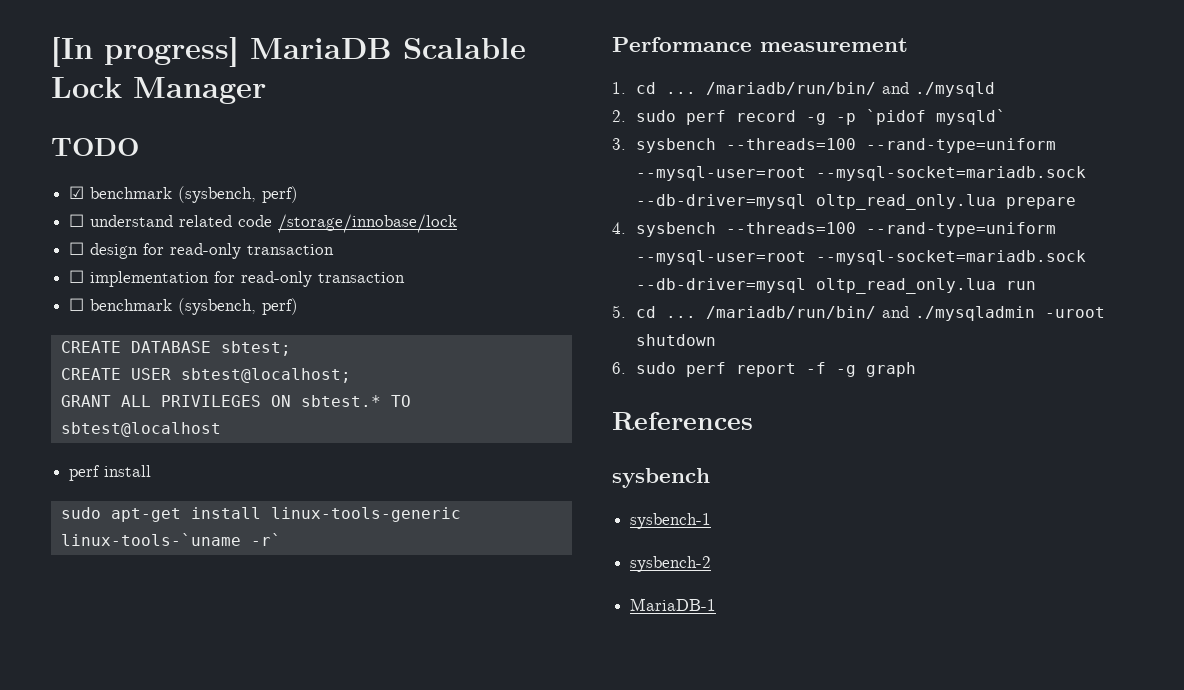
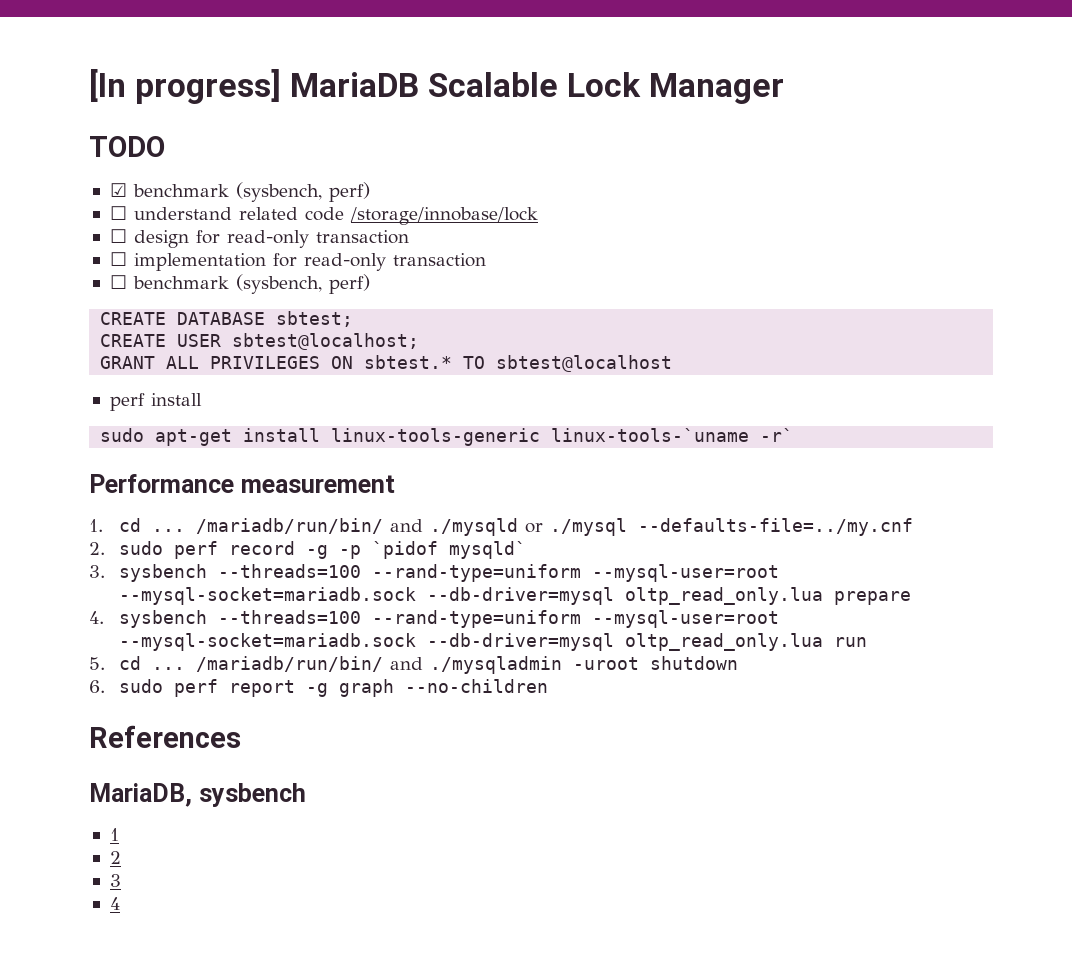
- /mariadb/run/bin/ and ./mysqld
+ /mariadb/run/bin/ and ./mysqld or ./mysql --defaults-file=../my.cnf
- 6. sudo perf report -f -g graph
+ 6. sudo perf report -g graph --no-children
  References
- sysbench
+ MariaDB, sysbench
- sysbench-1
- sysbench-2
- MariaDB-1
+ 1
+ 2
+ 3
+ 4

